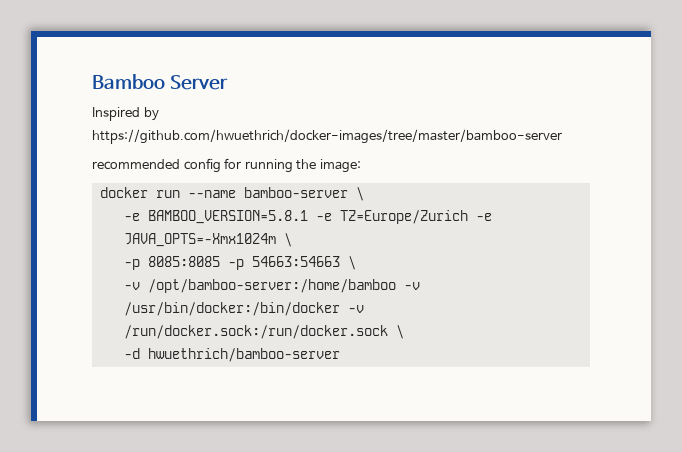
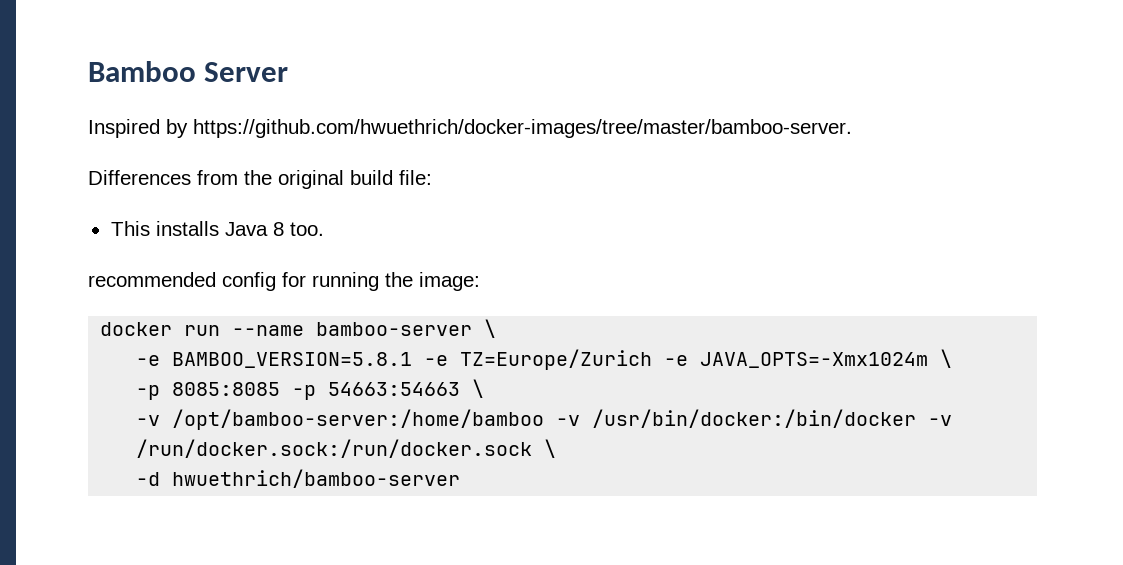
- Inspired by https://github.com/hwuethrich/docker-images/tree/master/bamboo-server
+ Inspired by https://github.com/hwuethrich/docker-images/tree/master/bamboo-server.
+ Differences from the original build file:
+ This installs Java 8 too.

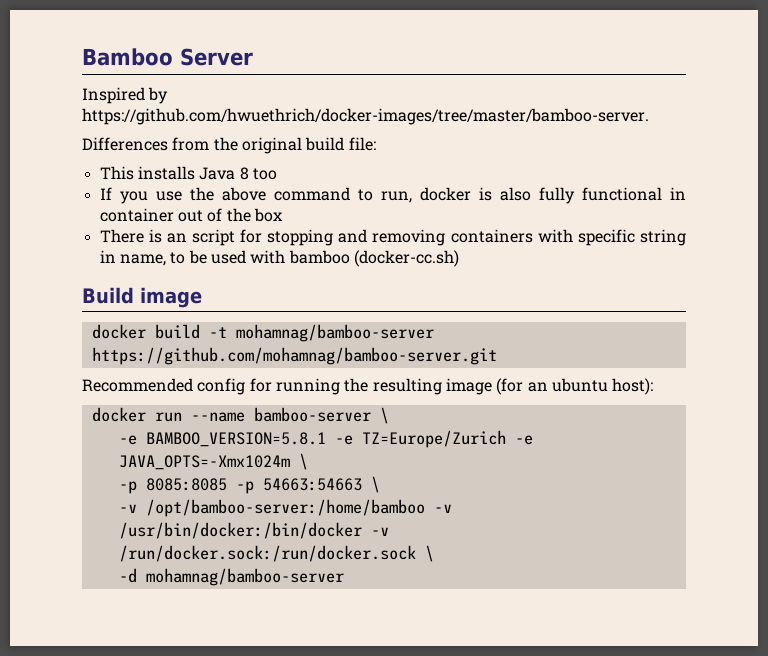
- This installs Java 8 too.
- recommended config for running the image:
+ This installs Java 8 too
+ If you use the above command to run, docker is also fully functional in container out of the box
+ There is an script for stopping and removing containers with specific string in name, to be used with bamboo (docker-cc.sh)
+ Build image
+ docker build -t mohamnag/bamboo-server https://github.com/mohamnag/bamboo-server.git
+ Recommended config for running the resulting image (for an ubuntu host):
- -d hwuethrich/bamboo-server
+ -d mohamnag/bamboo-server

